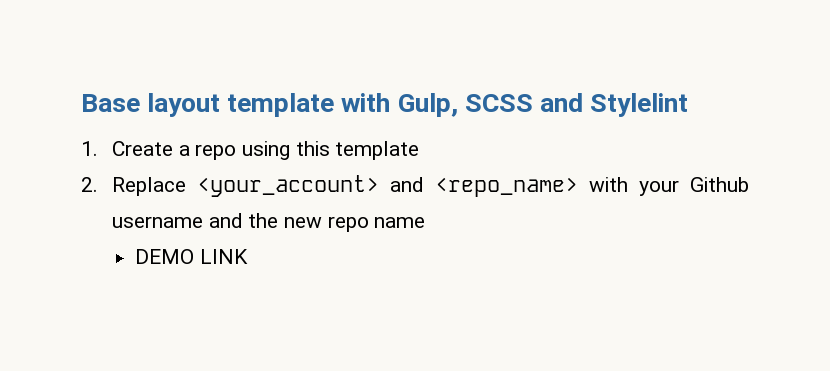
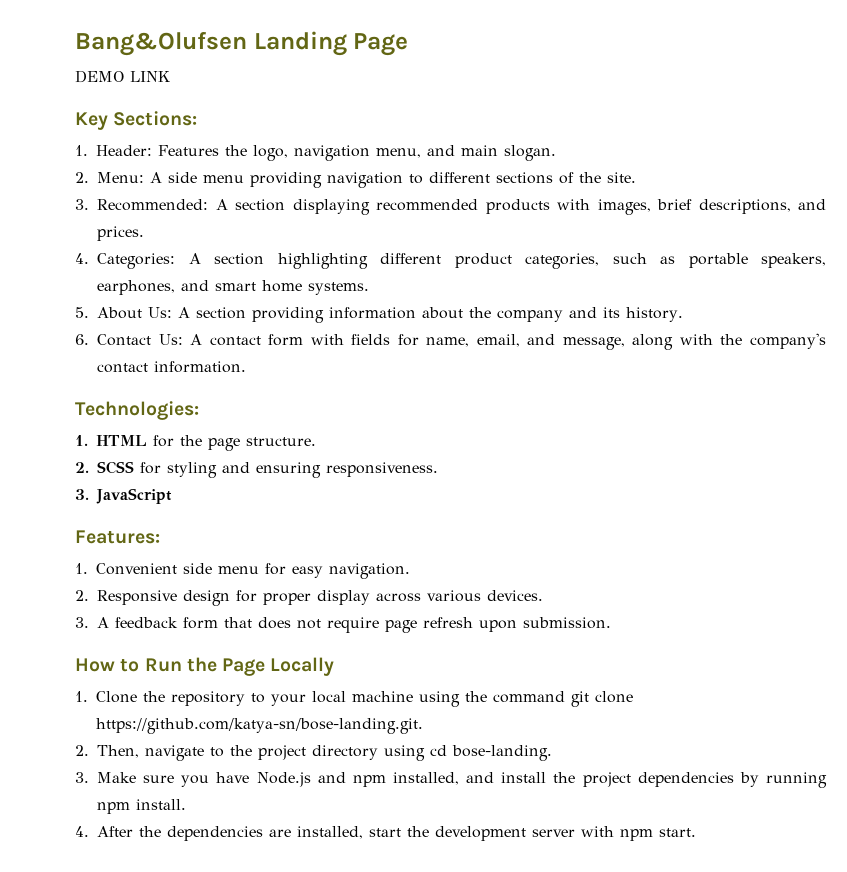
- Base layout template with Gulp, SCSS and Stylelint
- 1. Create a repo using this template
- 2. Replace <your_account> and <repo_name> with your Github username and the new repo name
+ Bang&Olufsen Landing Page
  DEMO LINK
+ Key Sections:
+ 1. Header: Features the logo, navigation menu, and main slogan.
+ 2. Menu: A side menu providing navigation to different sections of the site.
+ 3. Recommended: A section displaying recommended products with images, brief descriptions, and prices.
+ 4. Categories: A section highlighting different product categories, such as portable speakers, earphones, and smart home systems.
+ 5. About Us: A section providing information about the company and its history.
+ 6. Contact Us: A contact form with fields for name, email, and message, along with the company's contact information.
+ Technologies:
+ 1. HTML for the page structure.
+ 2. SCSS for styling and ensuring responsiveness.
+ 3. JavaScript
+ Features:
+ 1. Convenient side menu for easy navigation.
+ 2. Responsive design for proper display across various devices.
+ 3. A feedback form that does not require page refresh upon submission.
+ How to Run the Page Locally
+ 1. Clone the repository to your local machine using the command git clone https://github.com/katya-sn/bose-landing.git.
+ 2. Then, navigate to the project directory using cd bose-landing.
+ 3. Make sure you have Node.js and npm installed, and install the project dependencies by running npm install.
+ 4. After the dependencies are installed, start the development server with npm start.

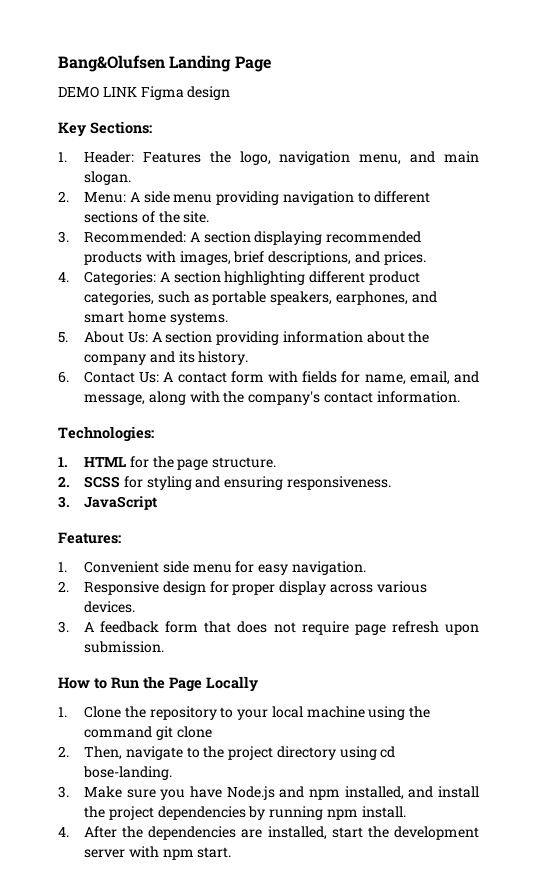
- DEMO LINK
+ DEMO LINK Figma design
- 1. Clone the repository to your local machine using the command git clone https://github.com/katya-sn/bose-landing.git.
+ 1. Clone the repository to your local machine using the command git clone

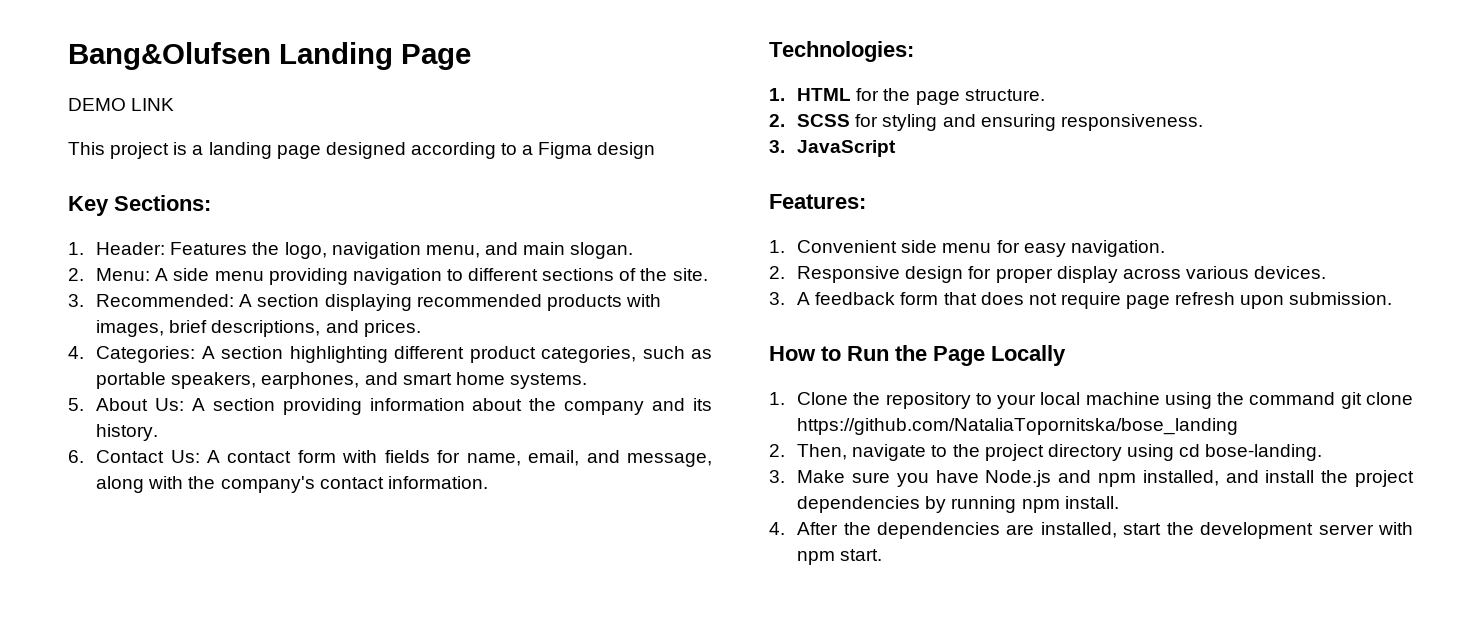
- DEMO LINK Figma design
+ DEMO LINK
+ This project is a landing page designed according to a Figma design
- 1. Clone the repository to your local machine using the command git clone
+ 1. Clone the repository to your local machine using the command git clone https://github.com/NataliaTopornitska/bose_landing

